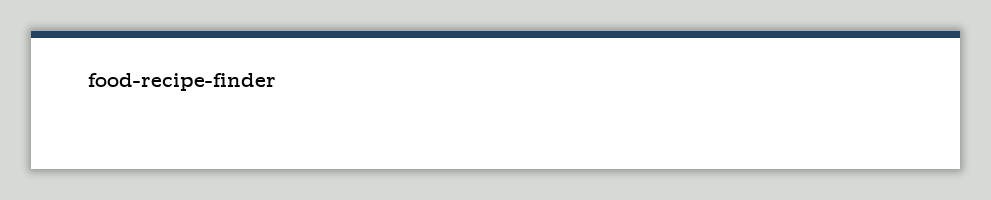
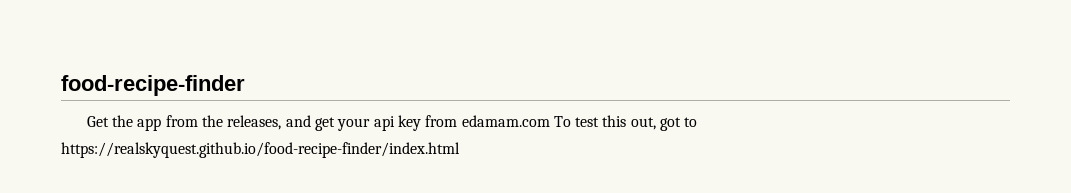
+ Get the app from the releases, and get your api key from edamam.com To test this out, got to https://realskyquest.github.io/food-recipe-finder/index.html

